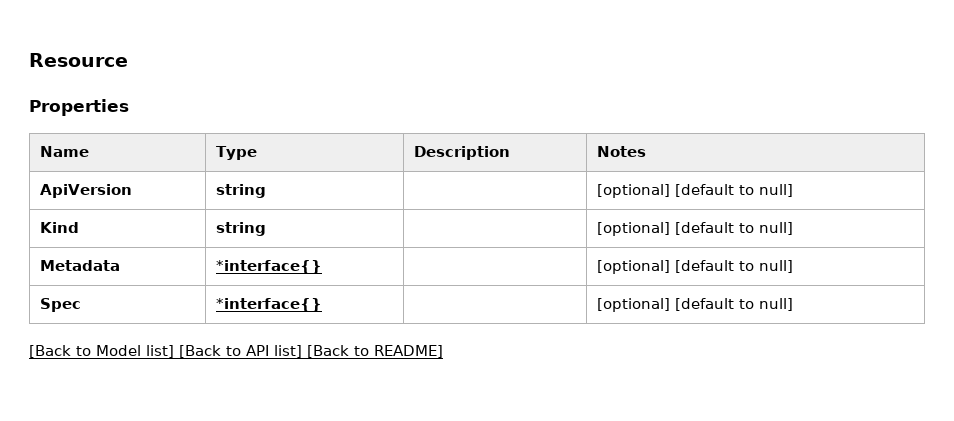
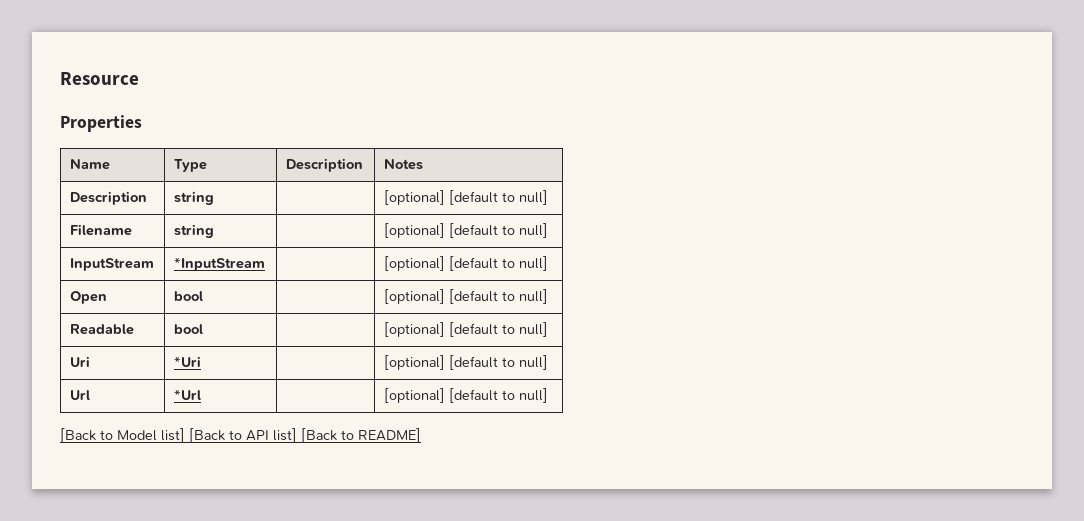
- ApiVersion | string | | [optional] [default to null]
- Kind | string | | [optional] [default to null]
- Metadata | *interface{} | | [optional] [default to null]
- Spec | *interface{} | | [optional] [default to null]
+ Description | string | | [optional] [default to null]
+ Filename | string | | [optional] [default to null]
+ InputStream | *InputStream | | [optional] [default to null]
+ Open | bool | | [optional] [default to null]
+ Readable | bool | | [optional] [default to null]
+ Uri | *Uri | | [optional] [default to null]
+ Url | *Url | | [optional] [default to null]

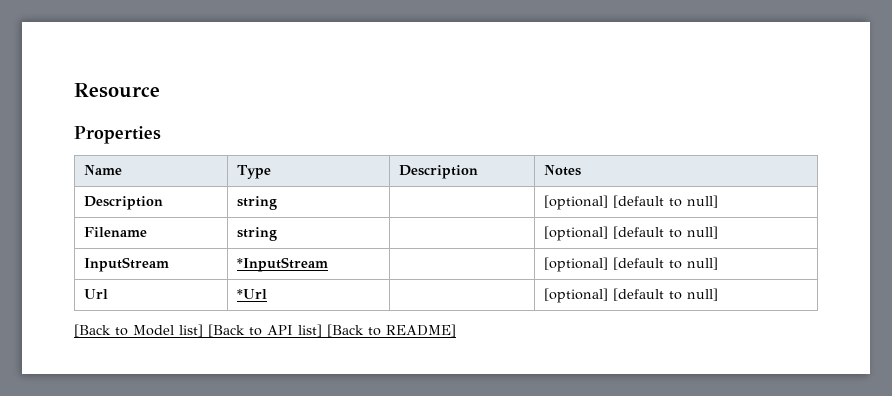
- Open | bool | | [optional] [default to null]
- Readable | bool | | [optional] [default to null]
- Uri | *Uri | | [optional] [default to null]

